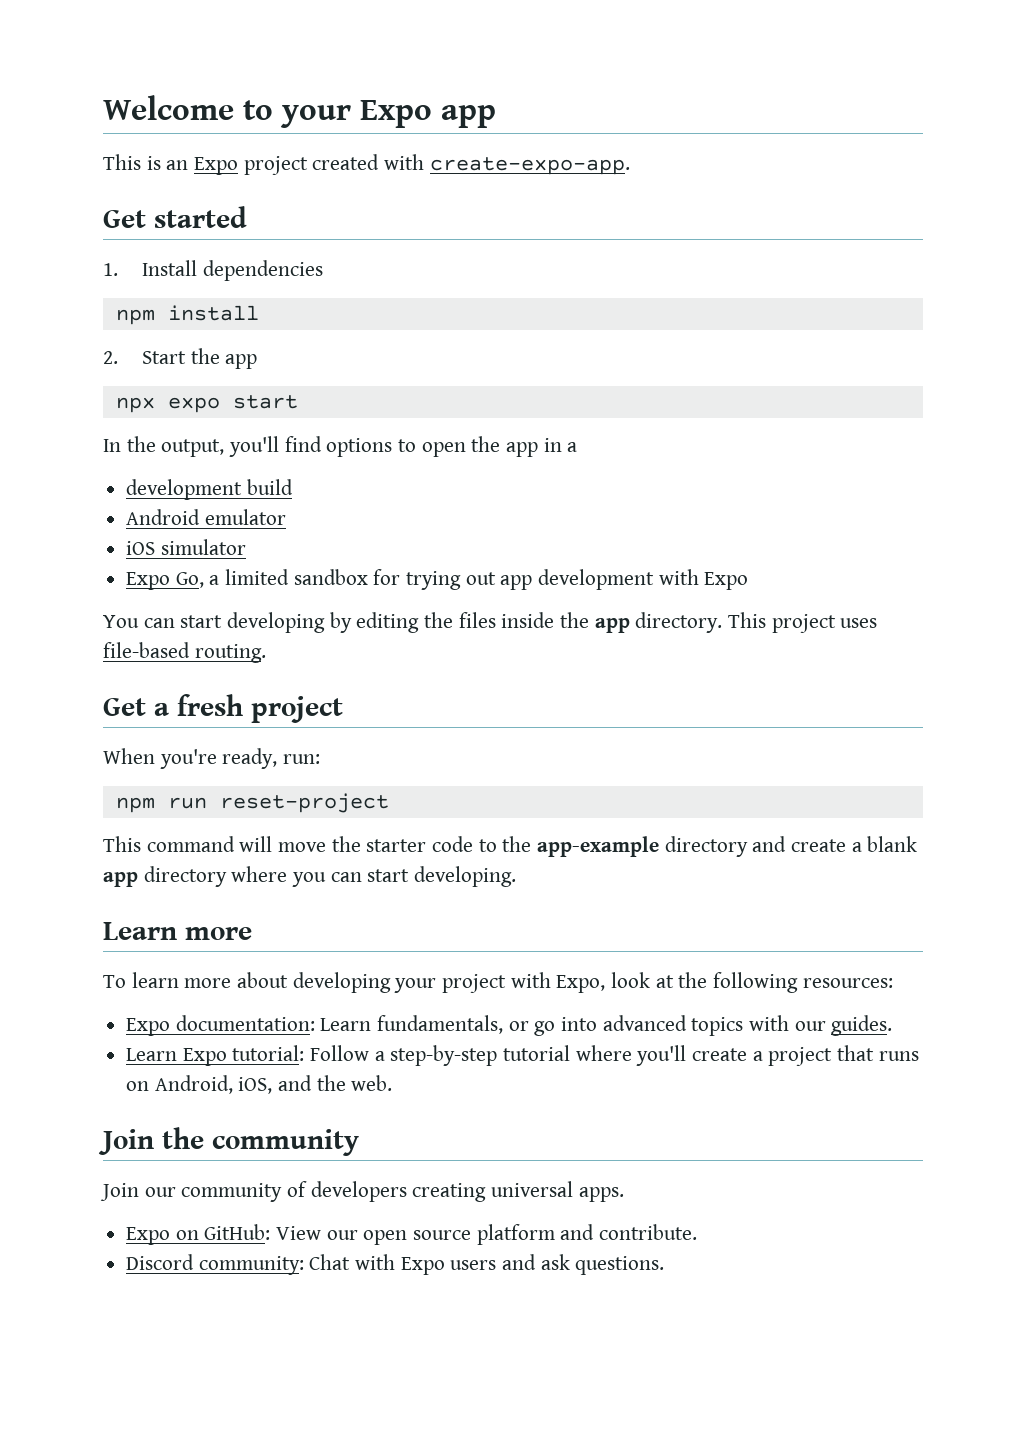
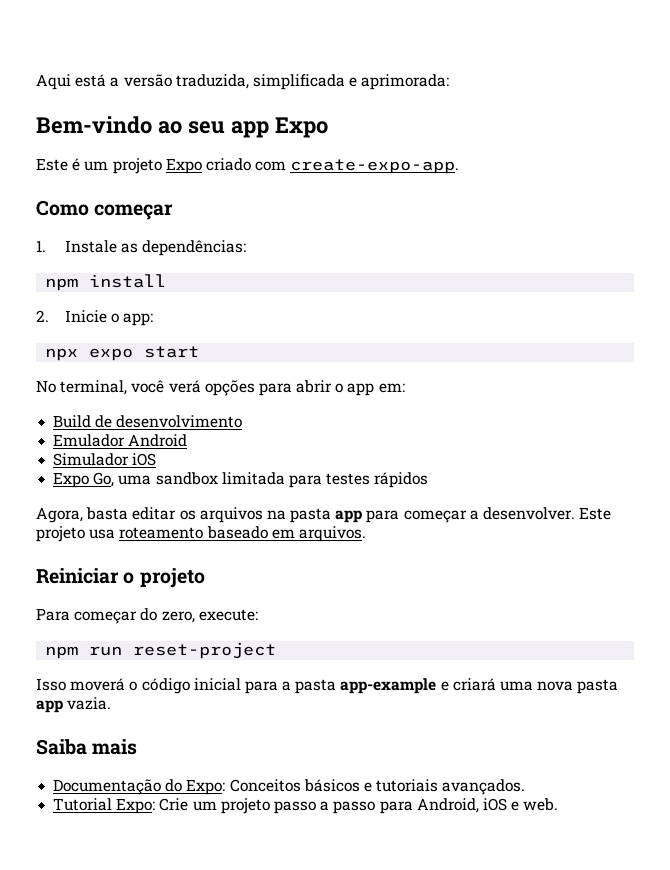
- Welcome to your Expo app
- This is an Expo project created with create-expo-app.
+ Aqui está a versão traduzida, simplificada e aprimorada:
+ Bem-vindo ao seu app Expo
+ Este é um projeto Expo criado com create-expo-app.
- Get started
+ Como começar
- 1. Install dependencies
+ 1. Instale as dependências:
- 2. Start the app
+ 2. Inicie o app:
- In the output, you'll find options to open the app in a
- development build
- Android emulator
- iOS simulator
+ No terminal, você verá opções para abrir o app em:
+ Build de desenvolvimento
+ Emulador Android
+ Simulador iOS
- Expo Go, a limited sandbox for trying out app development with Expo
- You can start developing by editing the files inside the app directory. This project uses file-based routing.
- Get a fresh project
- When you're ready, run:
+ Expo Go, uma sandbox limitada para testes rápidos
+ Agora, basta editar os arquivos na pasta app para começar a desenvolver. Este projeto usa roteamento baseado em arquivos.
+ Reiniciar o projeto
+ Para começar do zero, execute:
  npm run reset-project
- This command will move the starter code to the app-example directory and create a blank app directory where you can start developing.
- Learn more
- To learn more about developing your project with Expo, look at the following resources:
- Expo documentation: Learn fundamentals, or go into advanced topics with our guides.
- Learn Expo tutorial: Follow a step-by-step tutorial where you'll create a project that runs on Android, iOS, and the web.
- Join the community
- Join our community of developers creating universal apps.
- Expo on GitHub: View our open source platform and contribute.
- Discord community: Chat with Expo users and ask questions.
+ Isso moverá o código inicial para a pasta app-example e criará uma nova pasta app vazia.
+ Saiba mais
+ Documentação do Expo: Conceitos básicos e tutoriais avançados.
+ Tutorial Expo: Crie um projeto passo a passo para Android, iOS e web.

